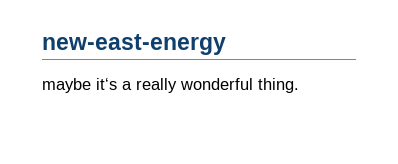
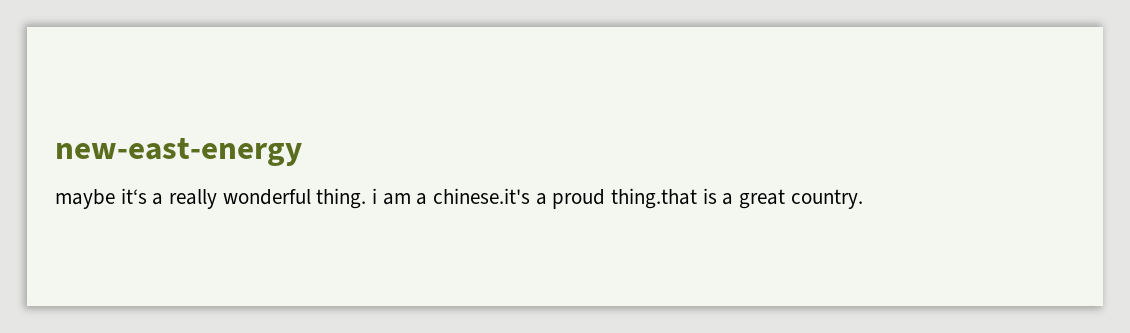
- maybe it‘s a really wonderful thing.
+ maybe it‘s a really wonderful thing. i am a chinese.it's a proud thing.that is a great country.

